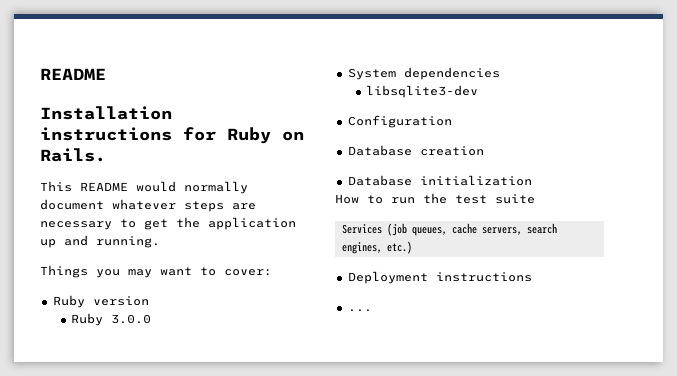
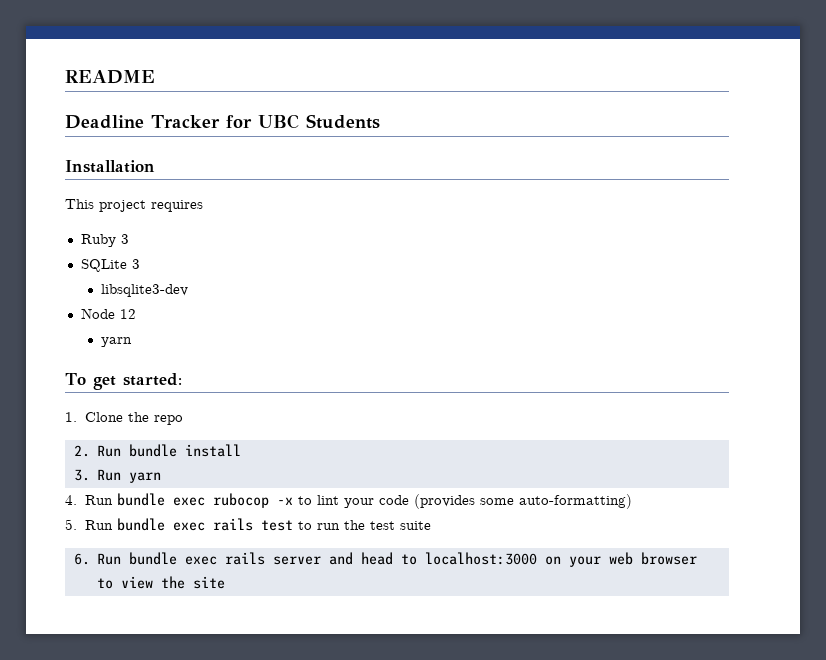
- Installation instructions for Ruby on Rails.
- This README would normally document whatever steps are necessary to get the application up and running.
- Things you may want to cover:
- Ruby version
- Ruby 3.0.0
- System dependencies
+ Deadline Tracker for UBC Students
+ Installation
+ This project requires
+ Ruby 3
+ SQLite 3
  libsqlite3-dev
- Configuration
- Database creation
- Database initialization
- How to run the test suite
+ Node 12
+ yarn
+ To get started:
+ 1. Clone the repo
+ 2. Run bundle install
+ 3. Run yarn
+ 4. Run bundle exec rubocop -x to lint your code (provides some auto-formatting)
+ 5. Run bundle exec rails test to run the test suite
- Services (job queues, cache servers, search engines, etc.)
- Deployment instructions
- ...
+ 6. Run bundle exec rails server and head to localhost:3000 on your web browser to view the site

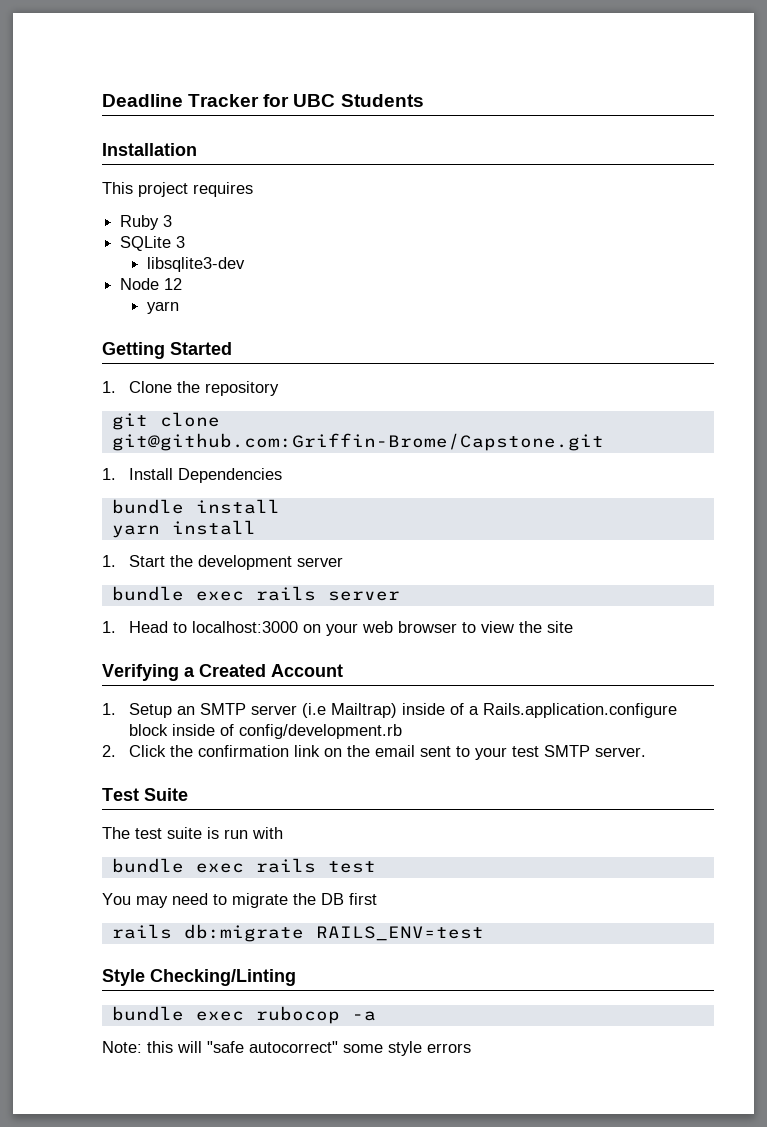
- README
- To get started:
+ Getting Started
- 1. Clone the repo
- 2. Run bundle install
+ 1. Clone the repository
+ git clone git@github.com:Griffin-Brome/Capstone.git
+ 1. Install Dependencies
+ bundle install
- 3. Run yarn
- 4. Run bundle exec rubocop -x to lint your code (provides some auto-formatting)
- 5. Run bundle exec rails test to run the test suite
- 6. Run bundle exec rails server and head to localhost:3000 on your web browser to view the site
+ yarn install
+ 1. Start the development server
+ bundle exec rails server
+ 1. Head to localhost:3000 on your web browser to view the site
+ Verifying a Created Account
+ 1. Setup an SMTP server (i.e Mailtrap) inside of a Rails.application.configure block inside of config/development.rb
+ 2. Click the confirmation link on the email sent to your test SMTP server.
+ Test Suite
+ The test suite is run with
+ bundle exec rails test
+ You may need to migrate the DB first
+ rails db:migrate RAILS_ENV=test
+ Style Checking/Linting
+ bundle exec rubocop -a
+ Note: this will "safe autocorrect" some style errors

